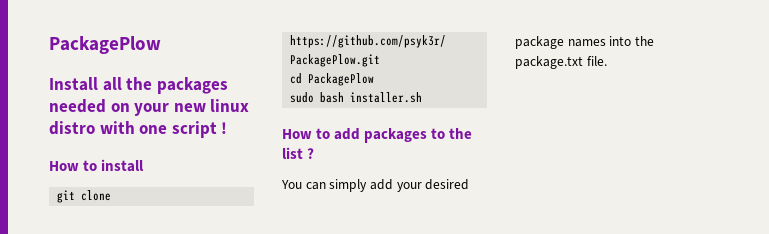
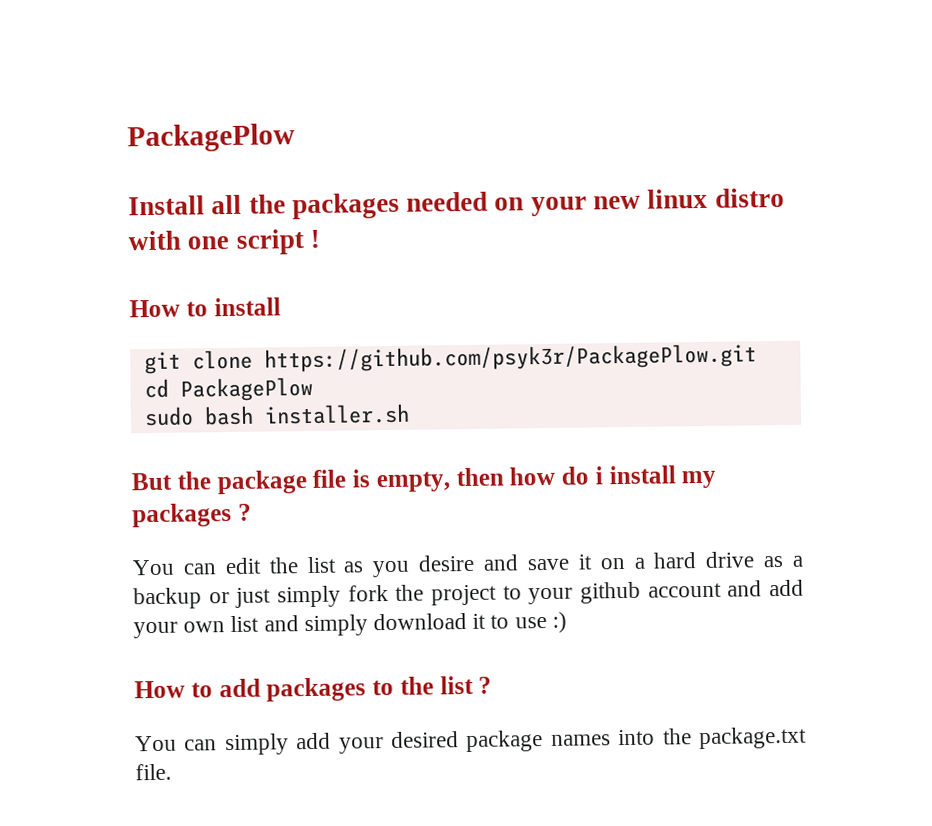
+ But the package file is empty, then how do i install my packages ?
+ You can edit the list as you desire and save it on a hard drive as a backup or just simply fork the project to your github account and add your own list and simply download it to use :)

